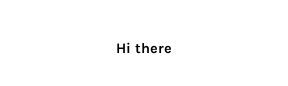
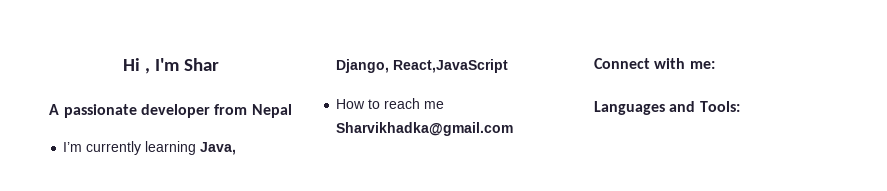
- Hi there
+ Hi , I'm Shar
+ A passionate developer from Nepal
+ I’m currently learning Java, Django, React,JavaScript
+ How to reach me Sharvikhadka@gmail.com
+ Connect with me:
+ Languages and Tools:

